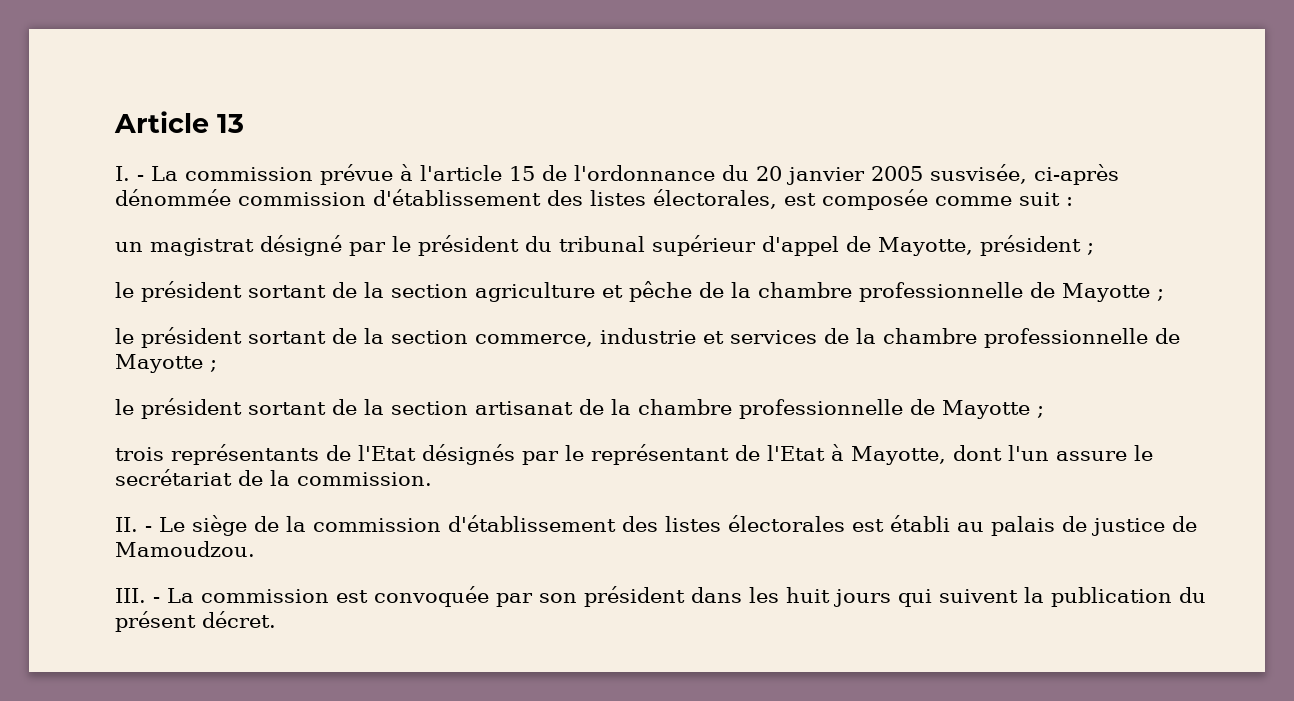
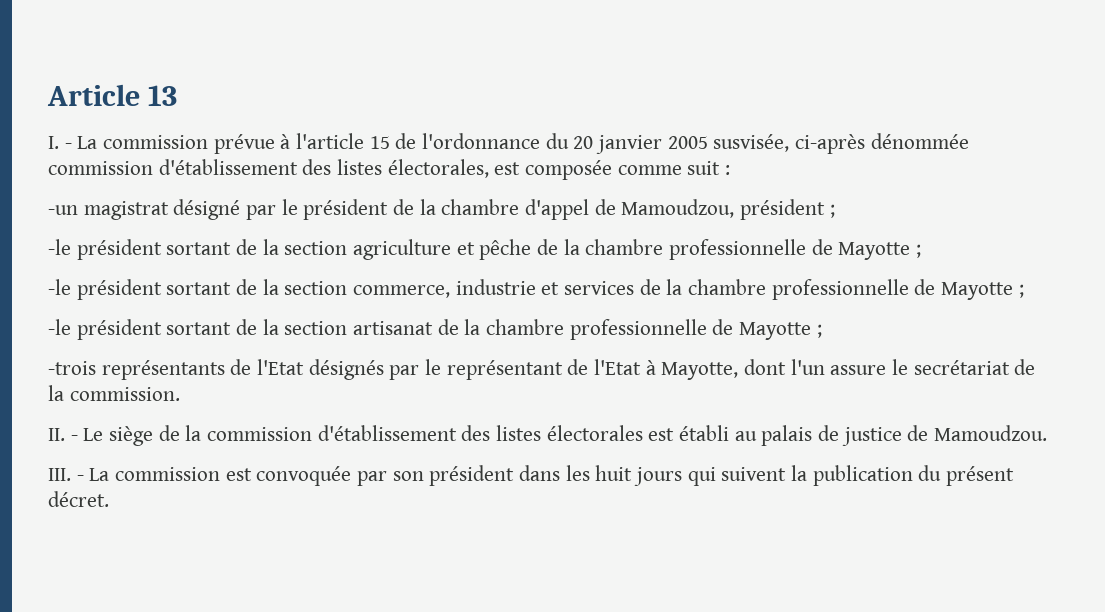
- un magistrat désigné par le président du tribunal supérieur d'appel de Mayotte, président ;
+ -un magistrat désigné par le président de la chambre d'appel de Mamoudzou, président ;
- le président sortant de la section agriculture et pêche de la chambre professionnelle de Mayotte ;
+ -le président sortant de la section agriculture et pêche de la chambre professionnelle de Mayotte ;
- le président sortant de la section commerce, industrie et services de la chambre professionnelle de Mayotte ;
+ -le président sortant de la section commerce, industrie et services de la chambre professionnelle de Mayotte ;
- le président sortant de la section artisanat de la chambre professionnelle de Mayotte ;
+ -le président sortant de la section artisanat de la chambre professionnelle de Mayotte ;
- trois représentants de l'Etat désignés par le représentant de l'Etat à Mayotte, dont l'un assure le secrétariat de la commission.
+ -trois représentants de l'Etat désignés par le représentant de l'Etat à Mayotte, dont l'un assure le secrétariat de la commission.

